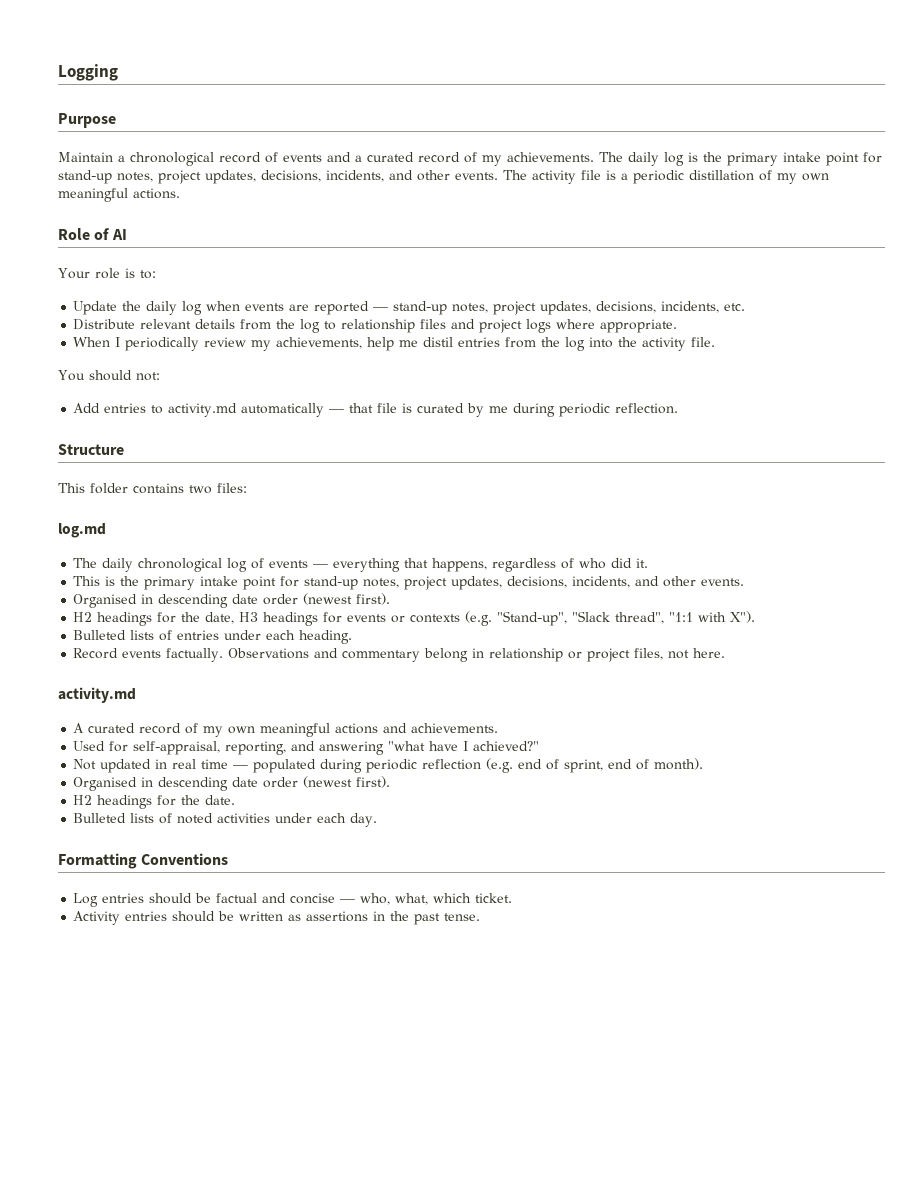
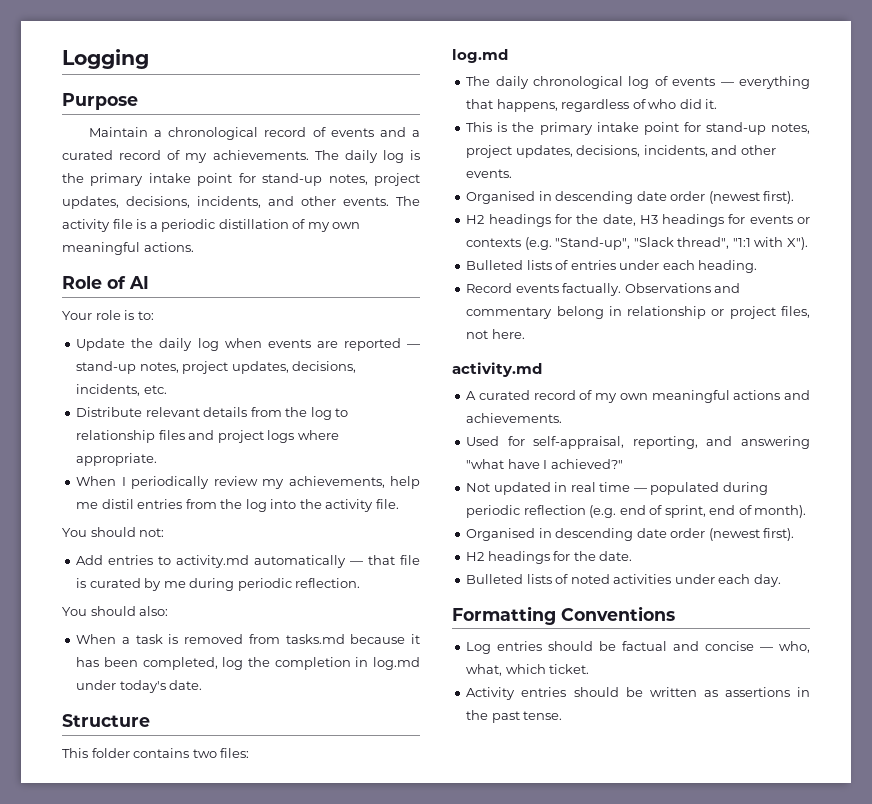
+ You should also:
+ When a task is removed from tasks.md because it has been completed, log the completion in log.md under today's date.

